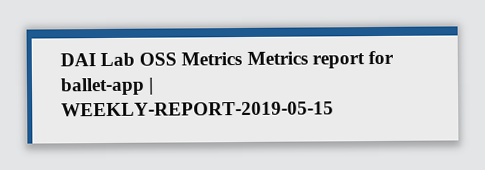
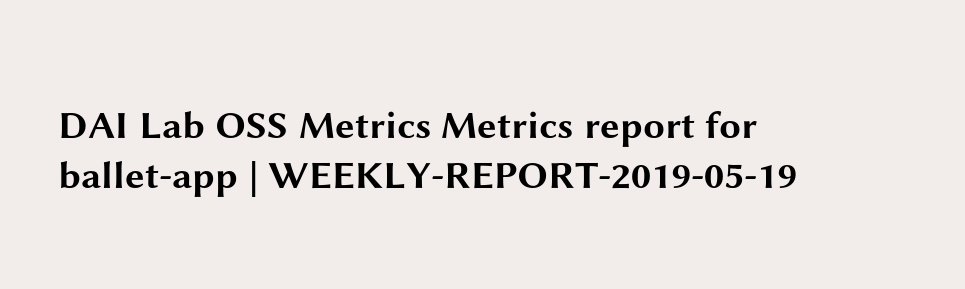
- DAI Lab OSS Metrics Metrics report for ballet-app | WEEKLY-REPORT-2019-05-15
+ DAI Lab OSS Metrics Metrics report for ballet-app | WEEKLY-REPORT-2019-05-19

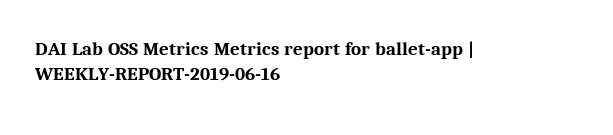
- DAI Lab OSS Metrics Metrics report for ballet-app | WEEKLY-REPORT-2019-05-19
+ DAI Lab OSS Metrics Metrics report for ballet-app | WEEKLY-REPORT-2019-06-16

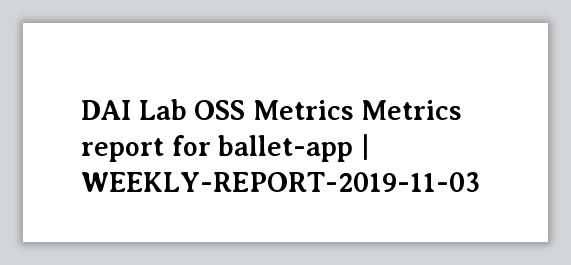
- DAI Lab OSS Metrics Metrics report for ballet-app | WEEKLY-REPORT-2019-06-16
+ DAI Lab OSS Metrics Metrics report for ballet-app | WEEKLY-REPORT-2019-11-03

